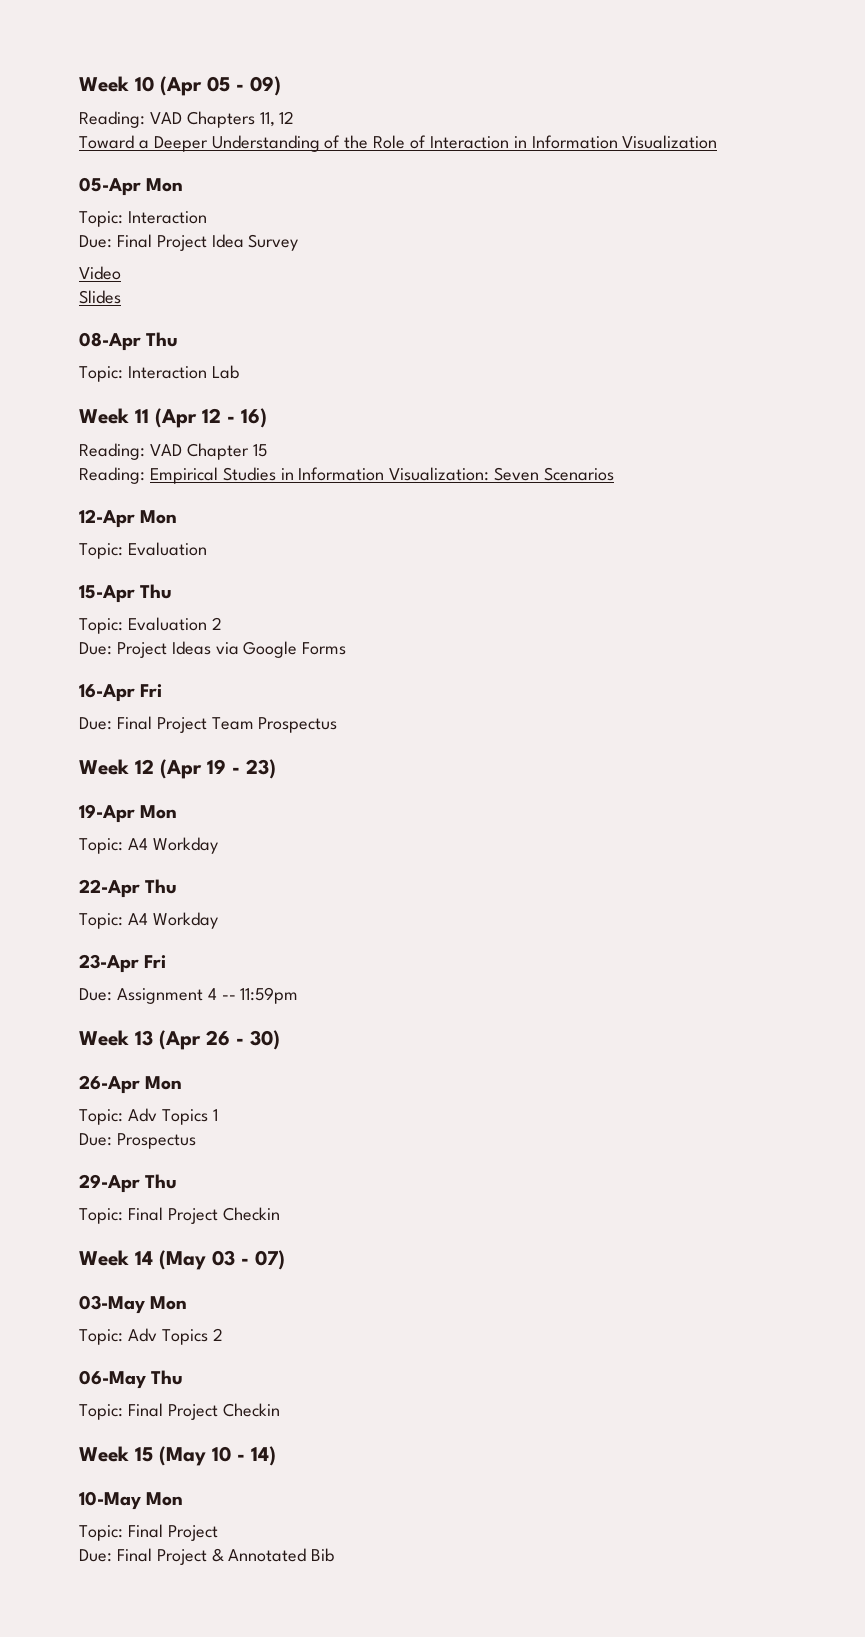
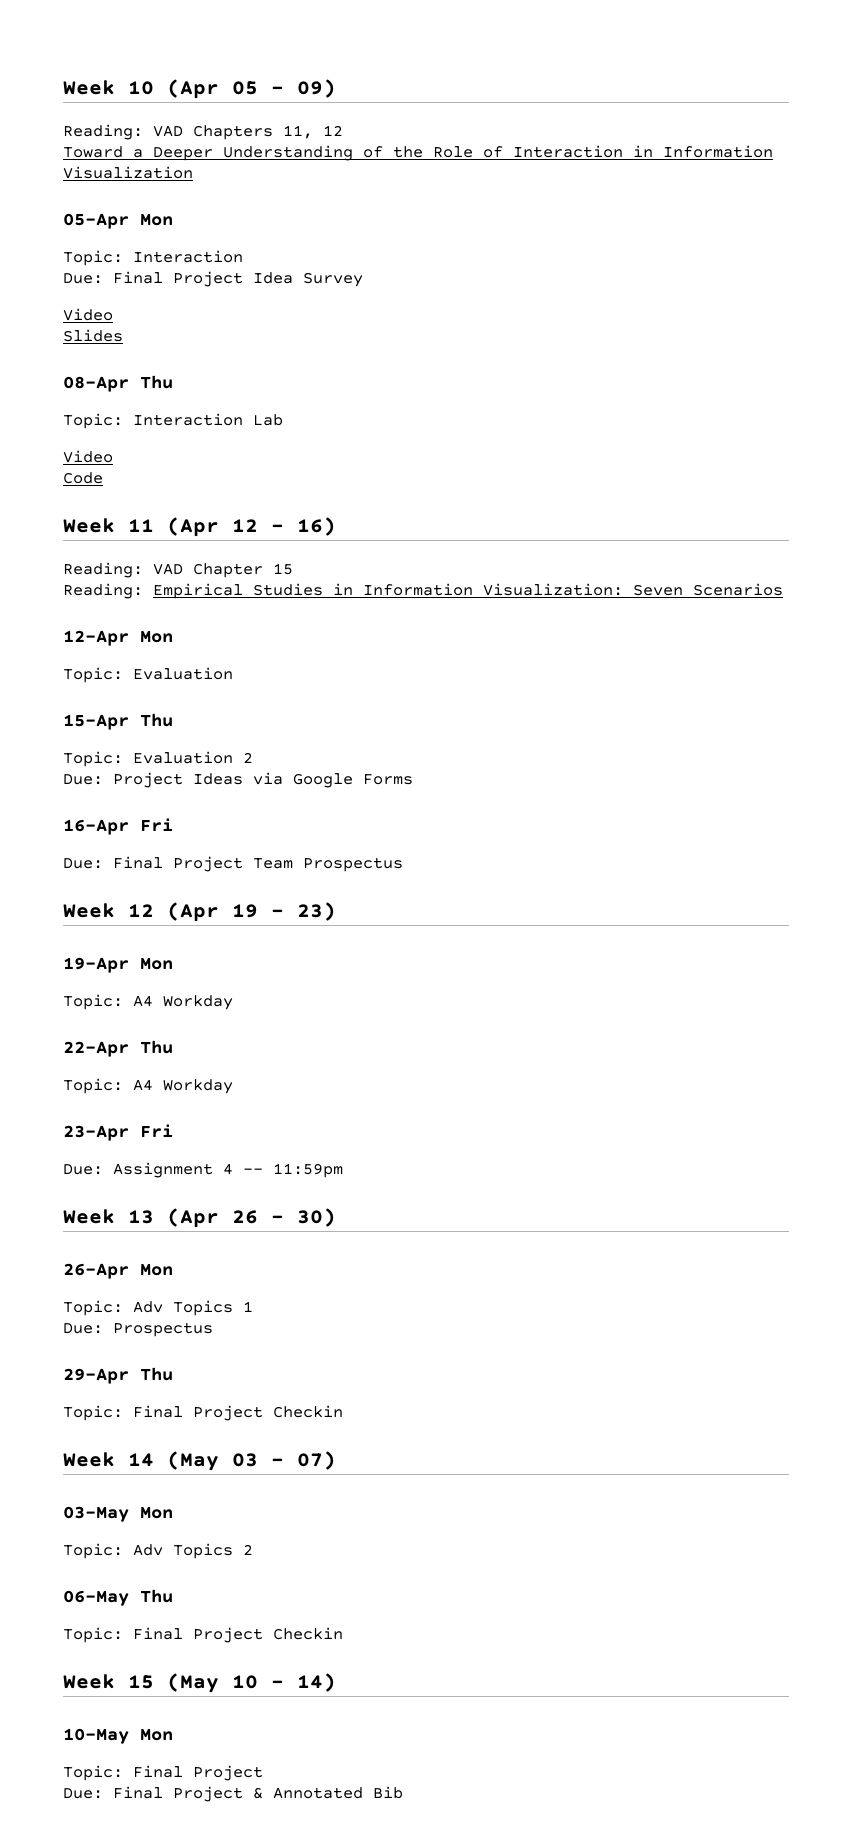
  Topic: Interaction Lab
+ Video
+ Code

